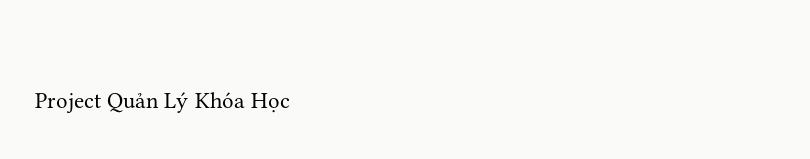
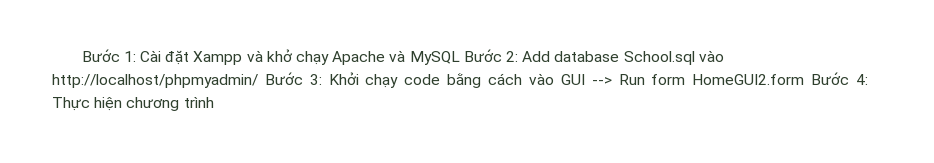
- Project Quản Lý Khóa Học
+ Bước 1: Cài đặt Xampp và khở chạy Apache và MySQL Bước 2: Add database School.sql vào http://localhost/phpmyadmin/ Bước 3: Khởi chạy code bằng cách vào GUI --> Run form HomeGUI2.form Bước 4: Thực hiện chương trình

